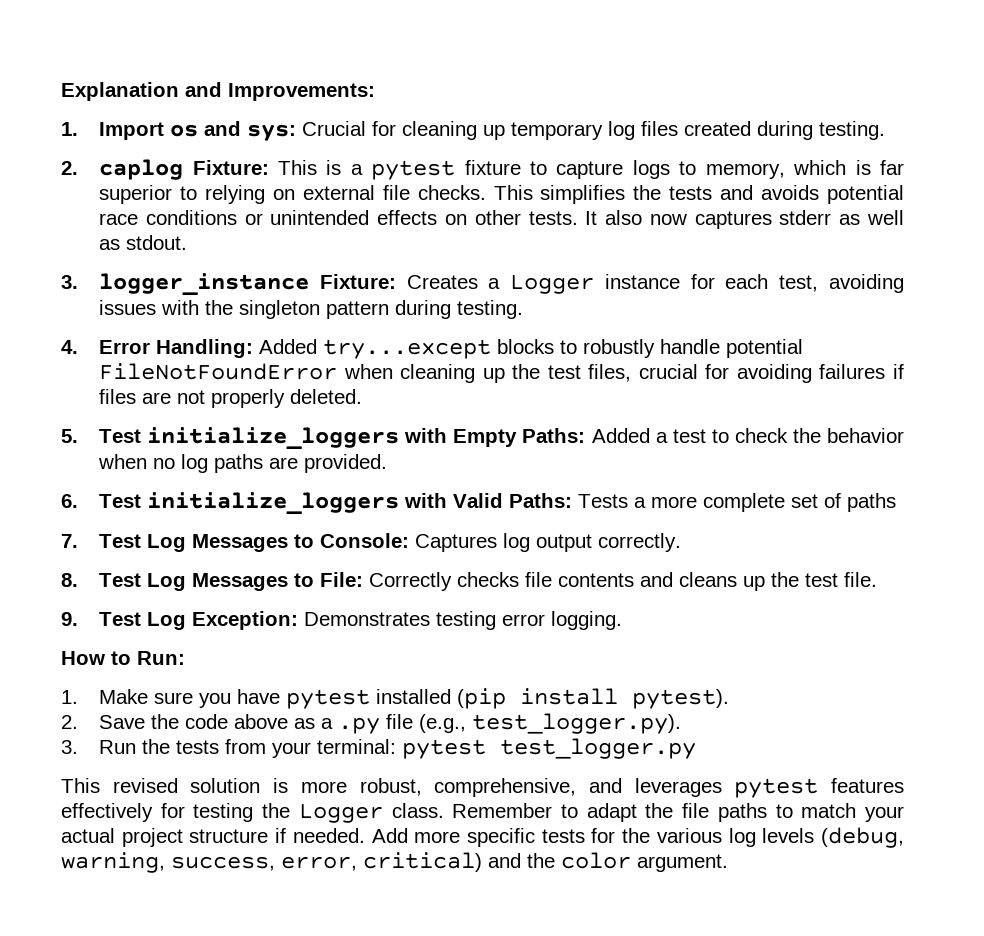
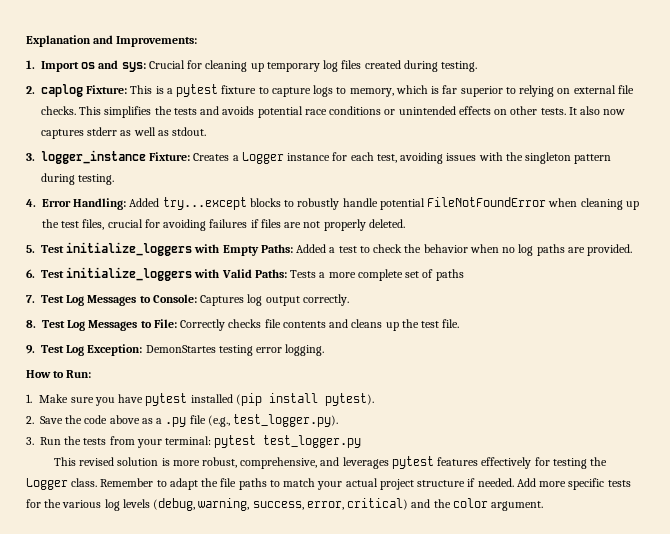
- 9. Test Log Exception: Demonstrates testing error logging.
+ 9. Test Log Exception: DemonStartes testing error logging.

